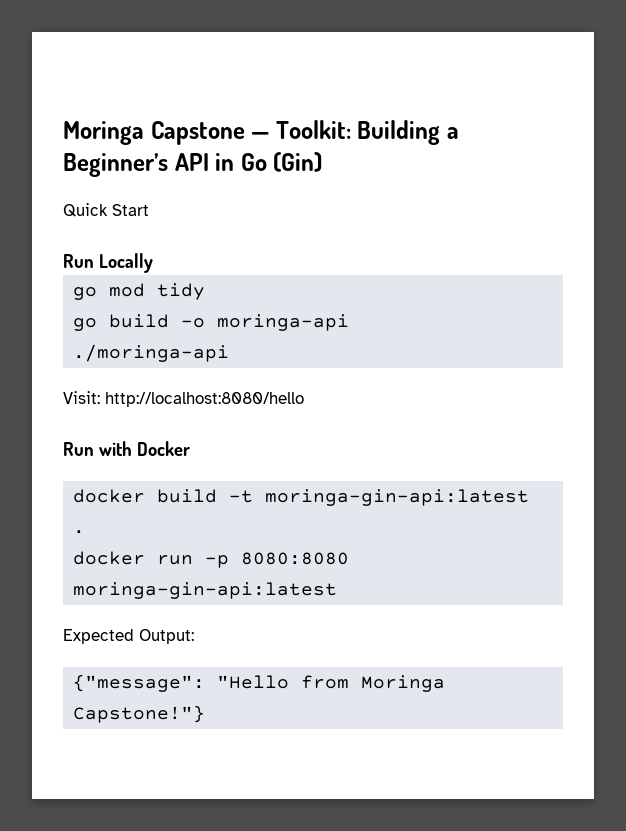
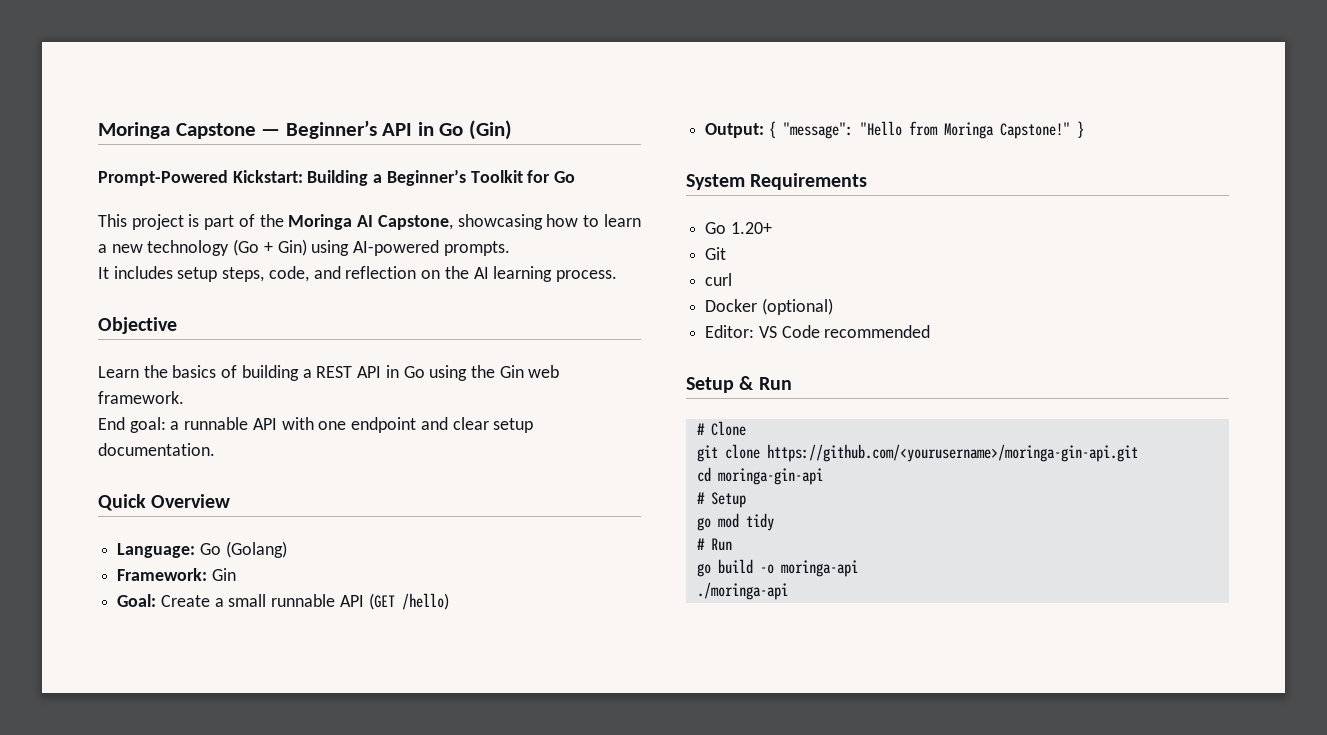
- Moringa Capstone — Toolkit: Building a Beginner’s API in Go (Gin)
+ Moringa Capstone — Beginner’s API in Go (Gin)
- Quick Start
- Run Locally
+ Prompt-Powered Kickstart: Building a Beginner’s Toolkit for Go
+ This project is part of the Moringa AI Capstone, showcasing how to learn a new technology (Go + Gin) using AI-powered prompts.
+ It includes setup steps, code, and reflection on the AI learning process.
+ Objective
+ Learn the basics of building a REST API in Go using the Gin web framework.
+ End goal: a runnable API with one endpoint and clear setup documentation.
+ Quick Overview
+ Language: Go (Golang)
+ Framework: Gin
+ Goal: Create a small runnable API (GET /hello)
+ Output: { "message": "Hello from Moringa Capstone!" }
+ System Requirements
+ Go 1.20+
+ Git
+ curl
+ Docker (optional)
+ Editor: VS Code recommended
+ Setup & Run
+ # Clone
+ git clone https://github.com/<yourusername>/moringa-gin-api.git
+ cd moringa-gin-api
+ # Setup
+ # Run
- Visit: http://localhost:8080/hello
- Run with Docker
- docker build -t moringa-gin-api:latest .
- docker run -p 8080:8080 moringa-gin-api:latest
- Expected Output:
- {"message": "Hello from Moringa Capstone!"}

